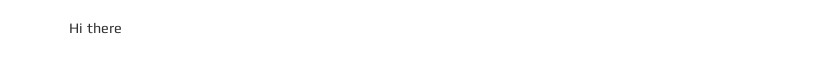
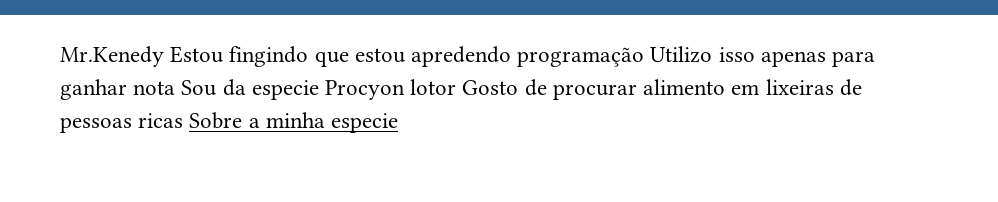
- Hi there
+ Mr.Kenedy Estou fingindo que estou apredendo programação Utilizo isso apenas para ganhar nota Sou da especie Procyon lotor Gosto de procurar alimento em lixeiras de pessoas ricas Sobre a minha especie

